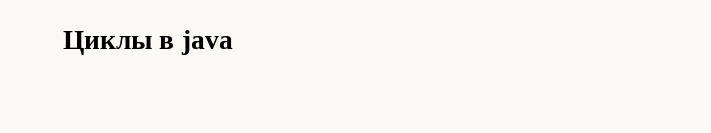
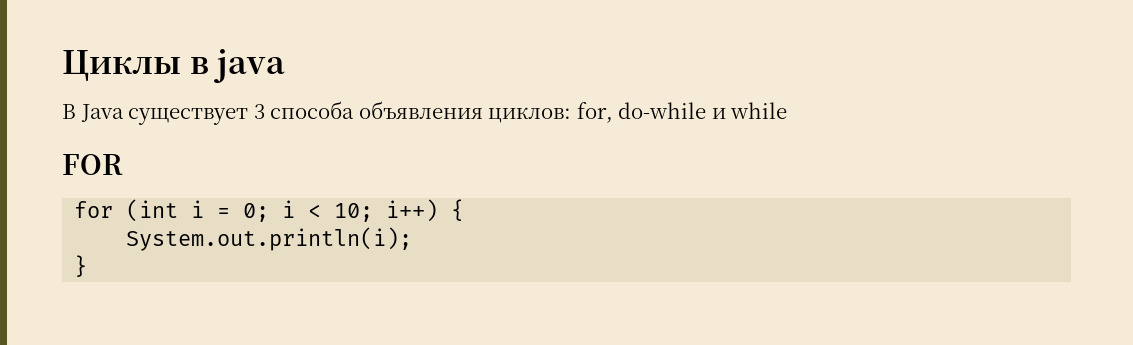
+ В Java существует 3 способа объявления циклов: for, do-while и while
+ FOR
+ for (int i = 0; i < 10; i++) {
+ System.out.println(i);
+ }

